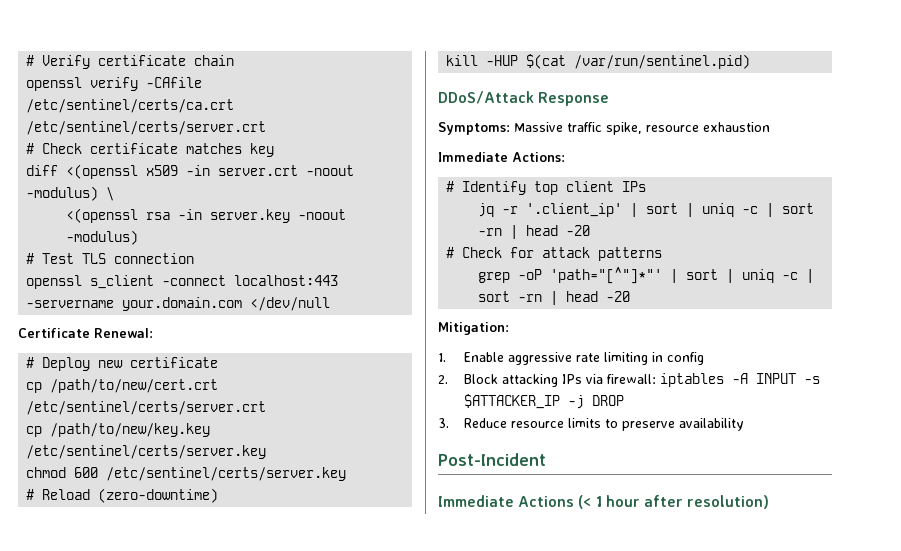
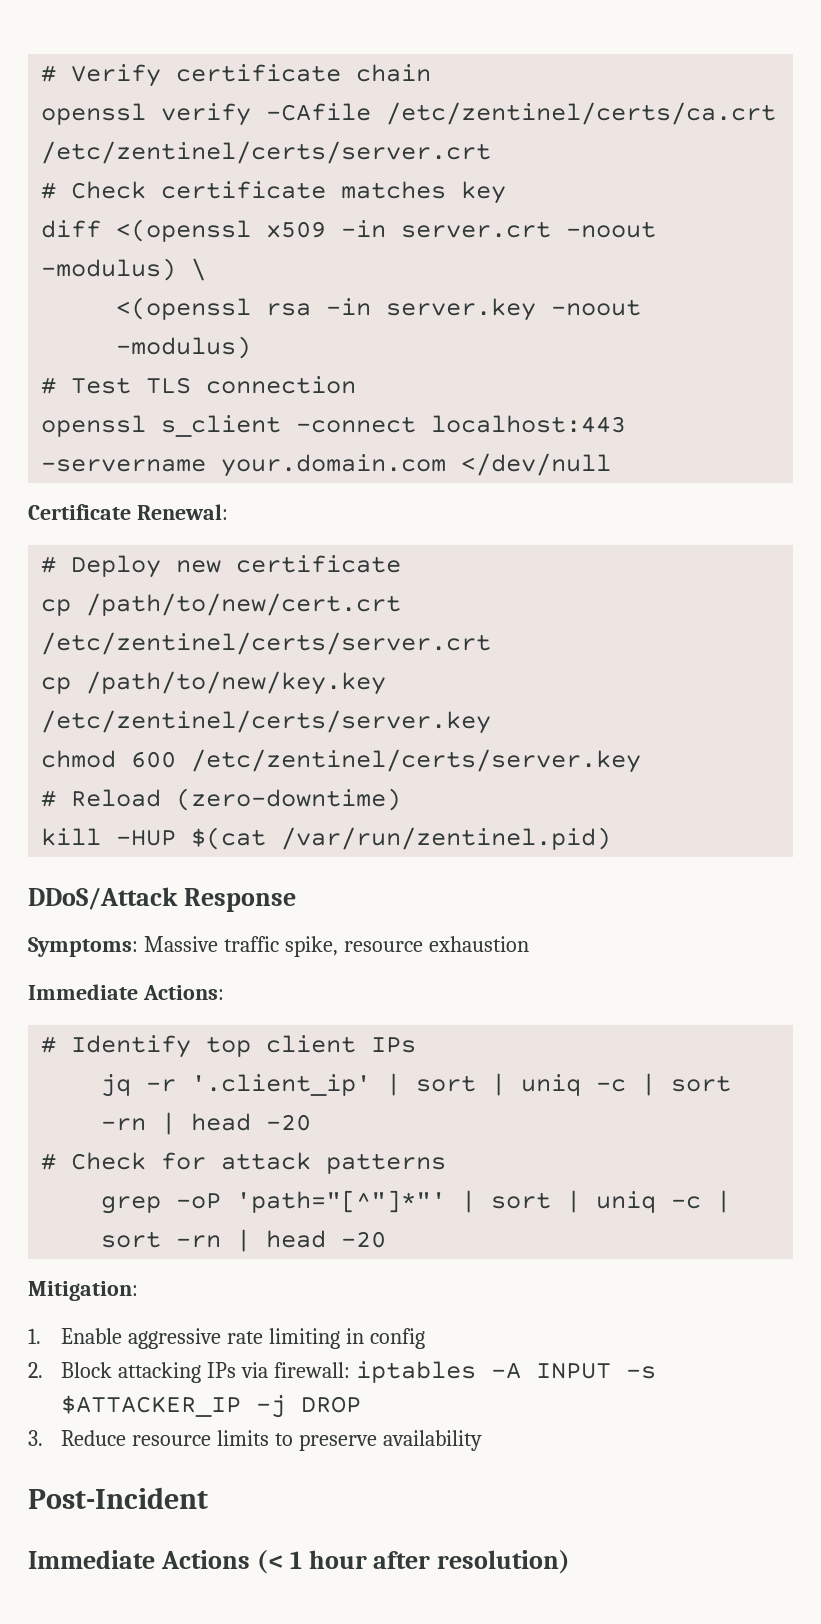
- openssl verify -CAfile /etc/sentinel/certs/ca.crt /etc/sentinel/certs/server.crt
+ openssl verify -CAfile /etc/zentinel/certs/ca.crt /etc/zentinel/certs/server.crt
- cp /path/to/new/cert.crt /etc/sentinel/certs/server.crt
+ cp /path/to/new/cert.crt /etc/zentinel/certs/server.crt
- cp /path/to/new/key.key /etc/sentinel/certs/server.key
+ cp /path/to/new/key.key /etc/zentinel/certs/server.key
- chmod 600 /etc/sentinel/certs/server.key
+ chmod 600 /etc/zentinel/certs/server.key
- kill -HUP $(cat /var/run/sentinel.pid)
+ kill -HUP $(cat /var/run/zentinel.pid)

